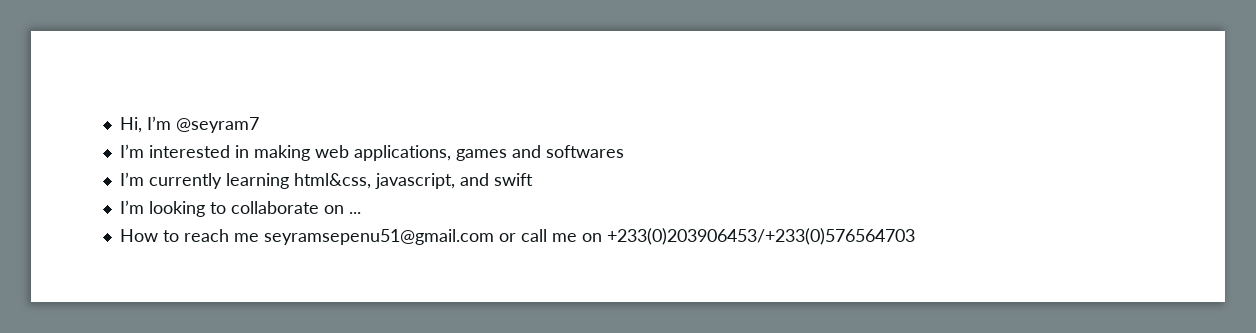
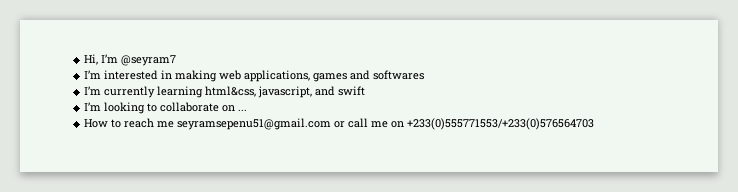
- How to reach me seyramsepenu51@gmail.com or call me on +233(0)203906453/+233(0)576564703
+ How to reach me seyramsepenu51@gmail.com or call me on +233(0)555771553/+233(0)576564703

